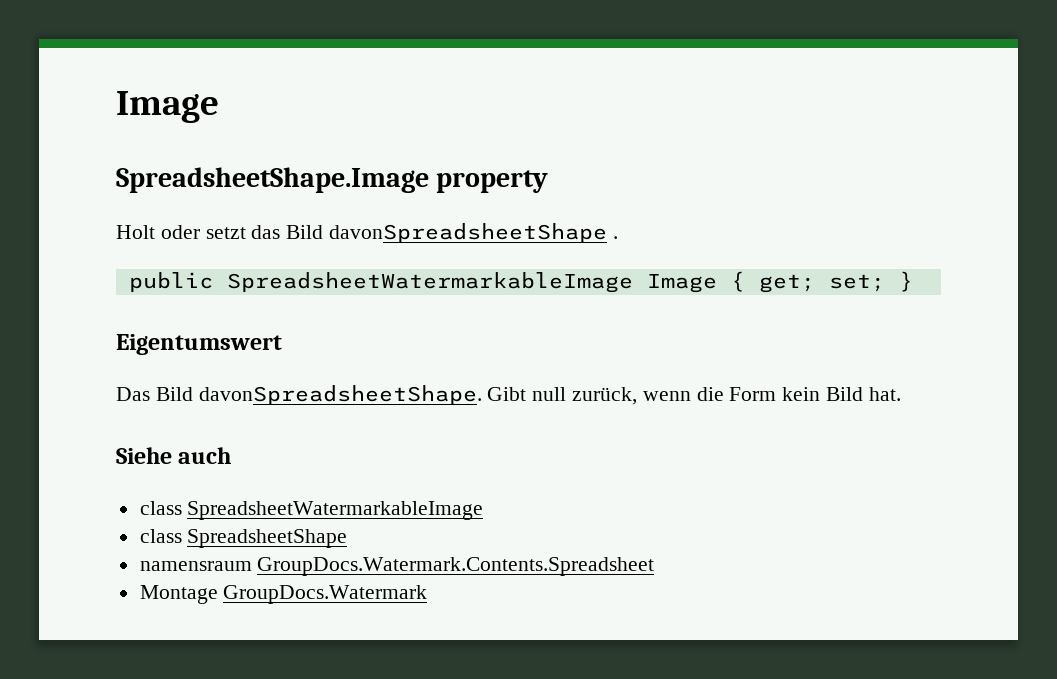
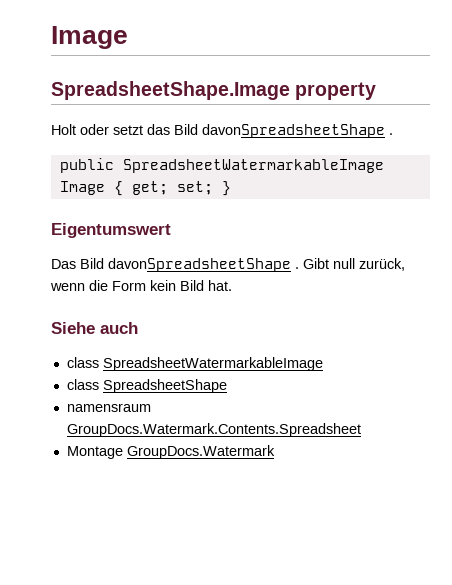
- Das Bild davonSpreadsheetShape.
+ Das Bild davonSpreadsheetShape .

